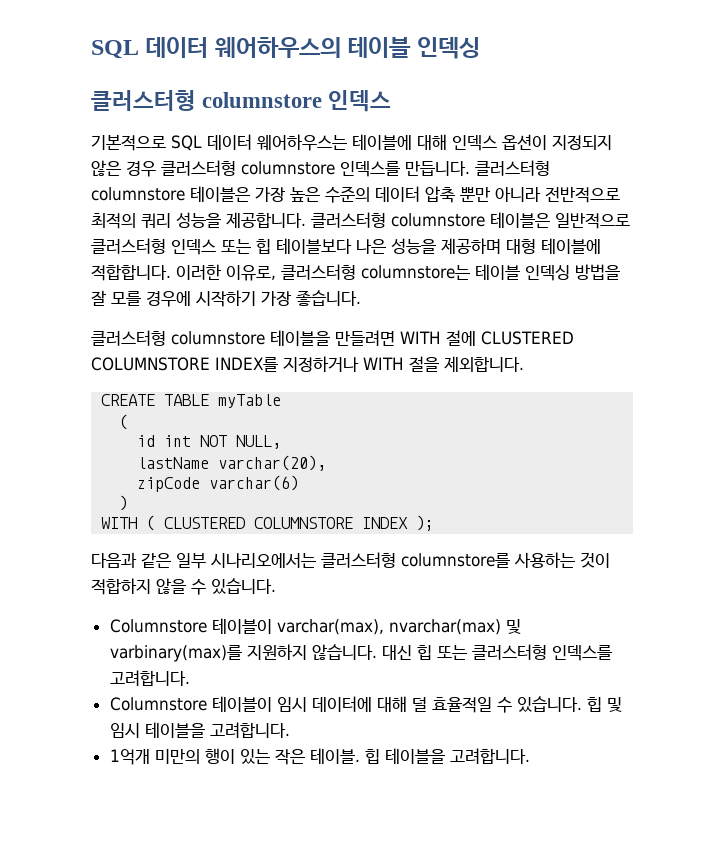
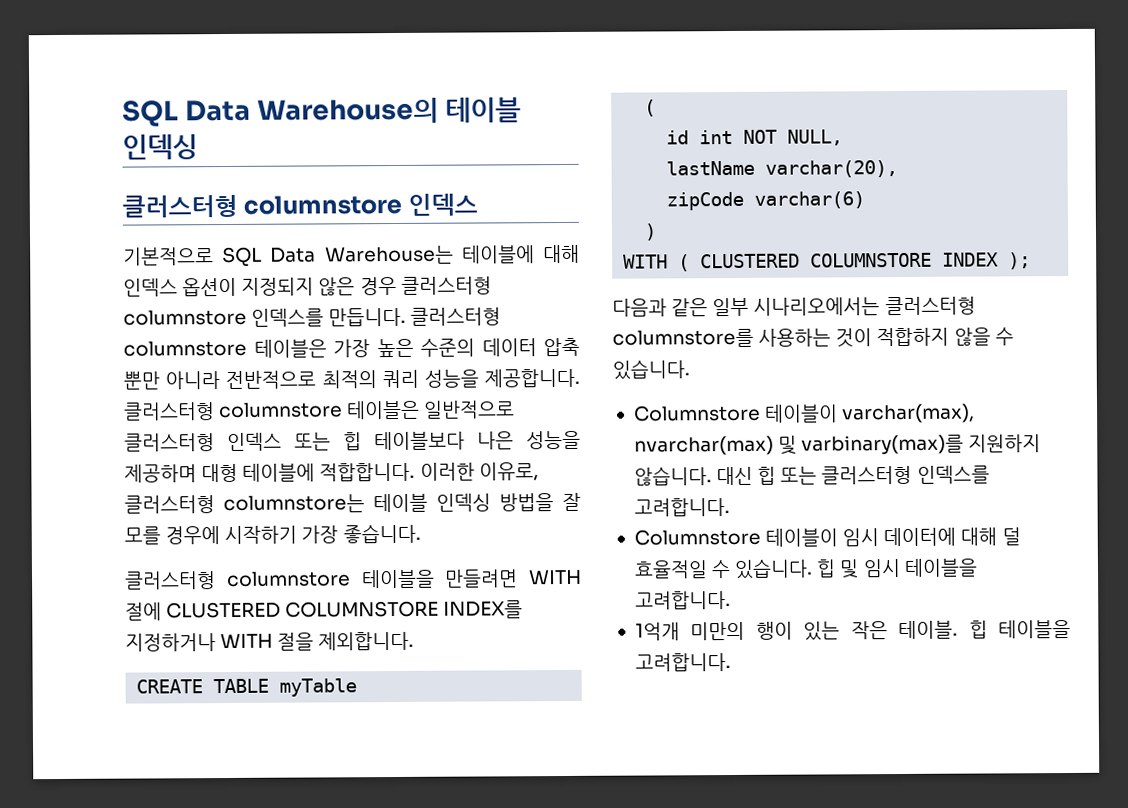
- SQL 데이터 웨어하우스의 테이블 인덱싱
+ SQL Data Warehouse의 테이블 인덱싱
- 기본적으로 SQL 데이터 웨어하우스는 테이블에 대해 인덱스 옵션이 지정되지 않은 경우 클러스터형 columnstore 인덱스를 만듭니다.
+ 기본적으로 SQL Data Warehouse는 테이블에 대해 인덱스 옵션이 지정되지 않은 경우 클러스터형 columnstore 인덱스를 만듭니다.

